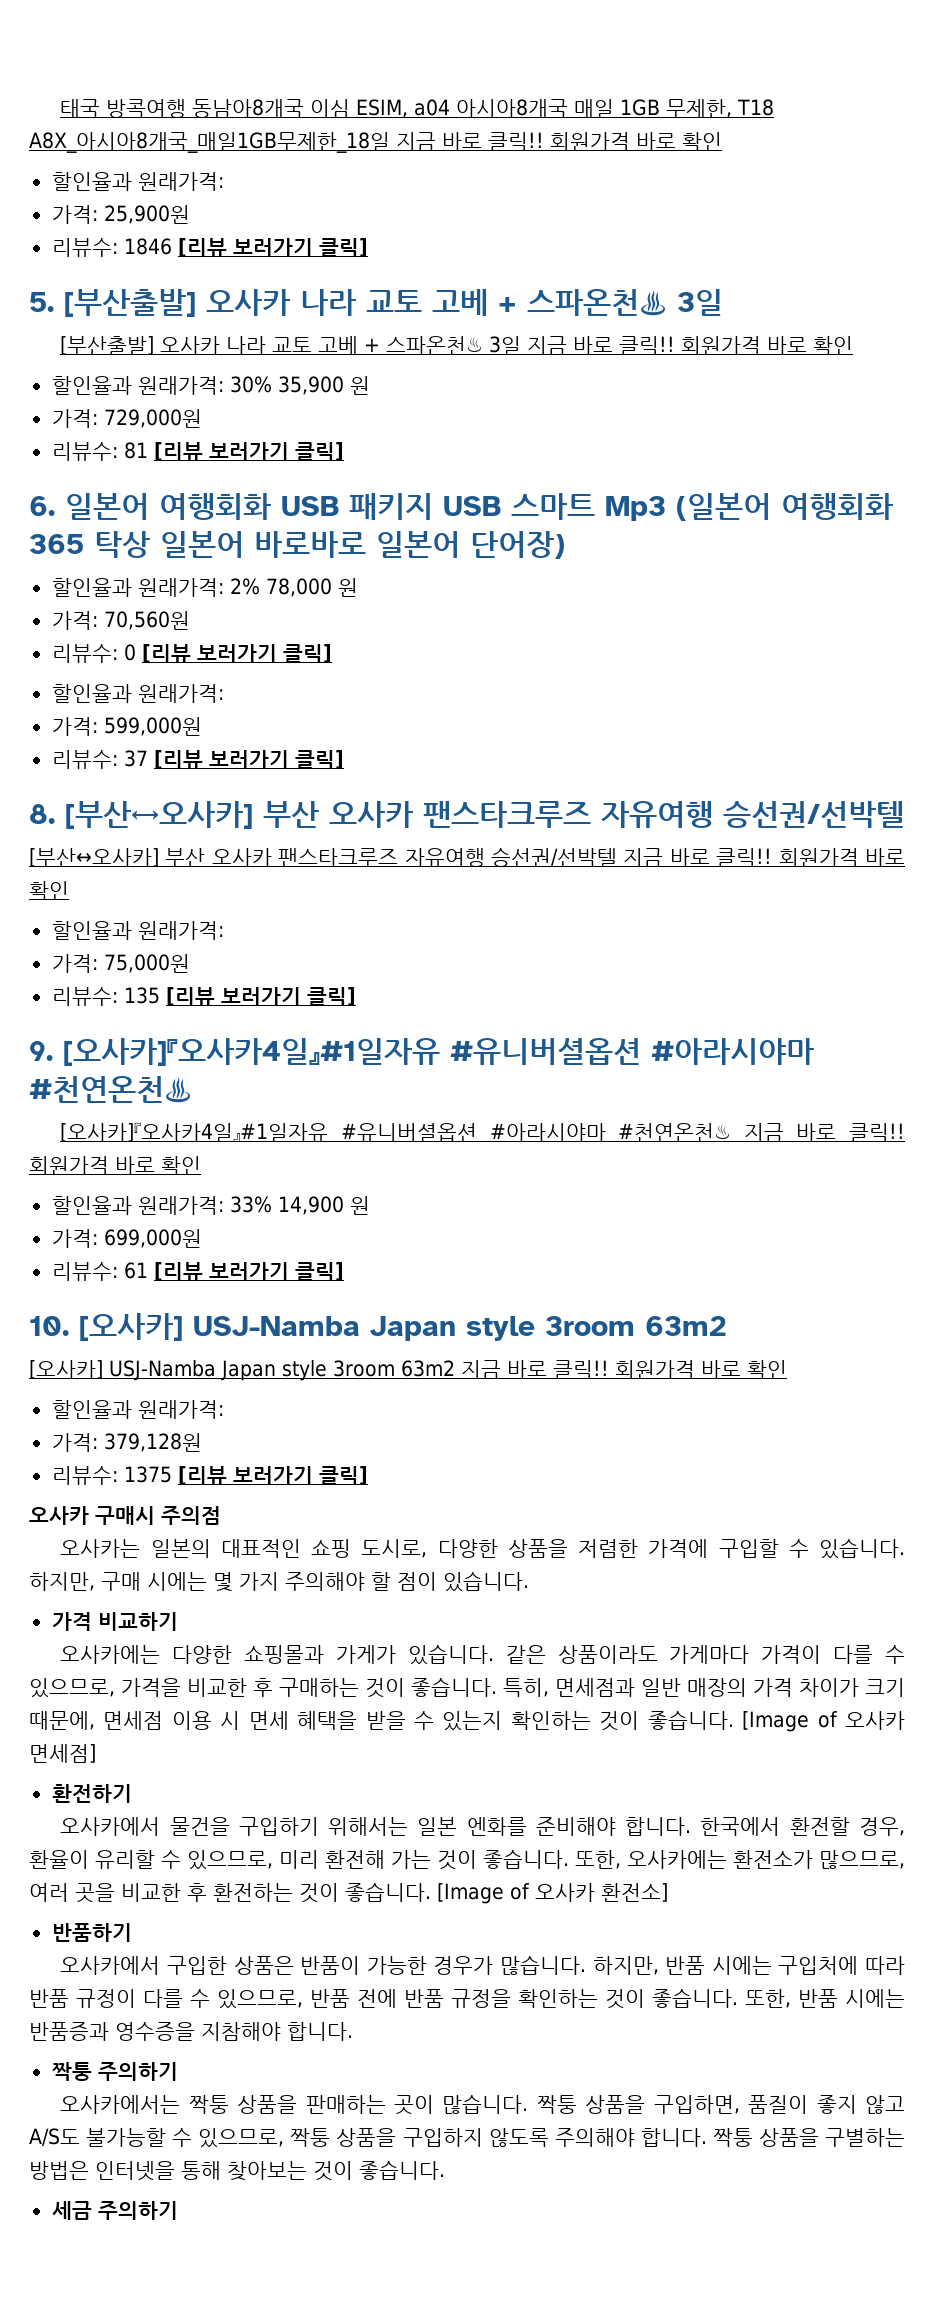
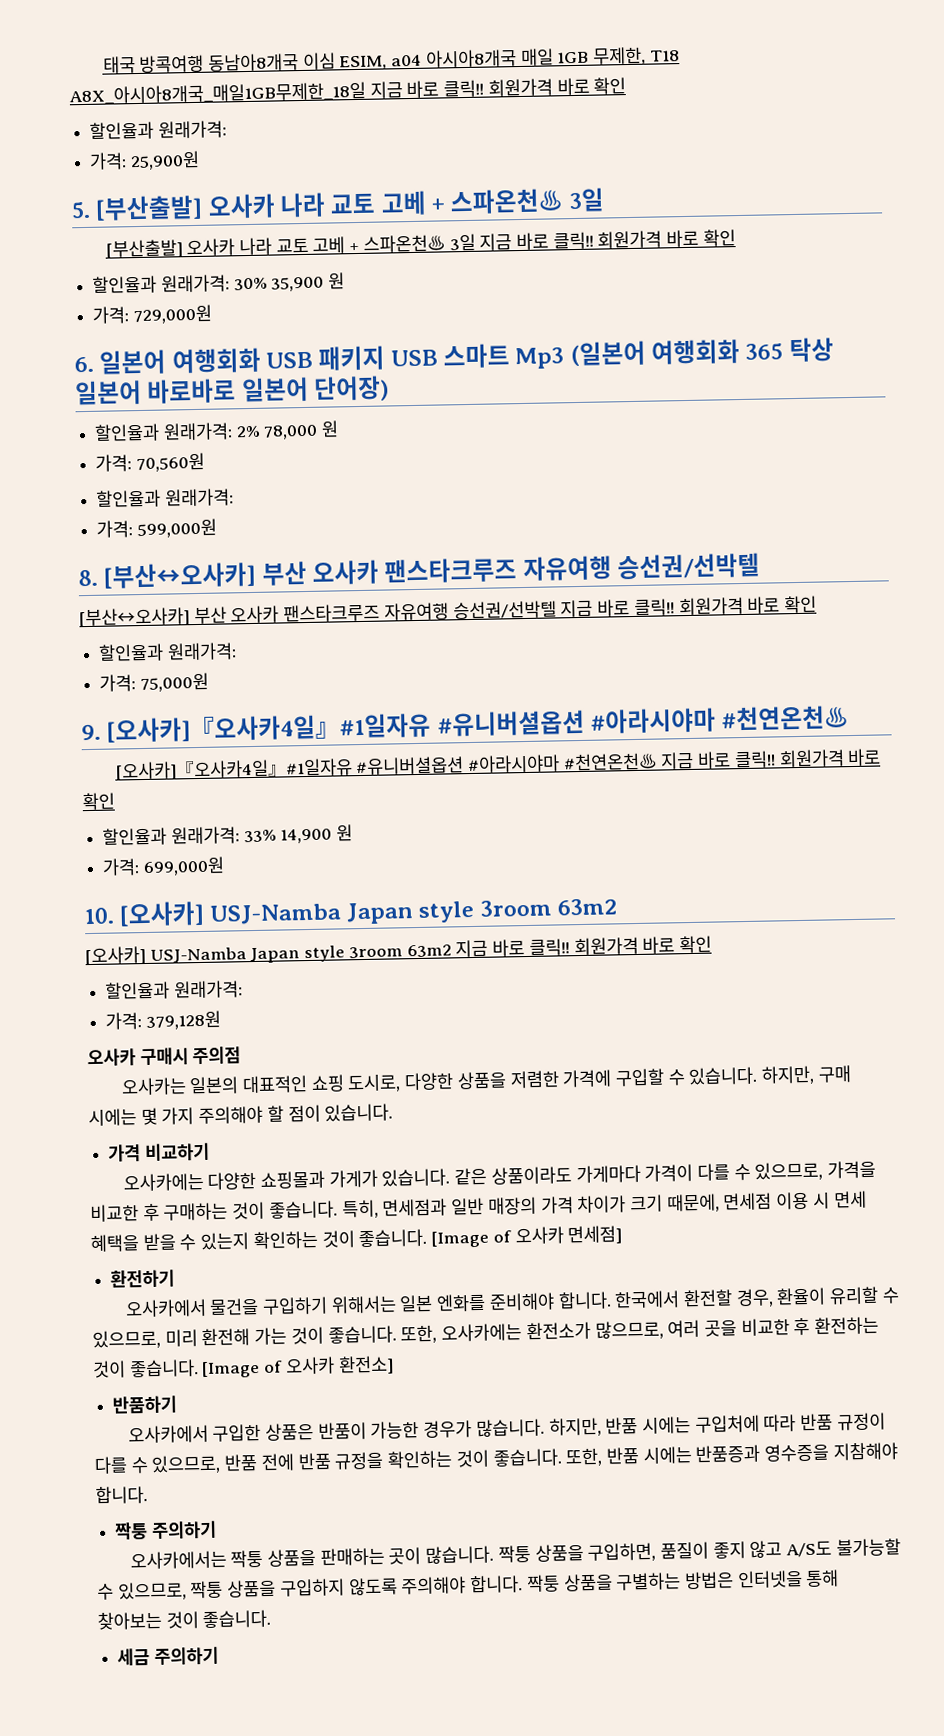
- 리뷰수: 1846 [리뷰 보러가기 클릭]
- 리뷰수: 81 [리뷰 보러가기 클릭]
- 리뷰수: 0 [리뷰 보러가기 클릭]
- 리뷰수: 37 [리뷰 보러가기 클릭]
- 리뷰수: 135 [리뷰 보러가기 클릭]
- 리뷰수: 61 [리뷰 보러가기 클릭]
- 리뷰수: 1375 [리뷰 보러가기 클릭]

